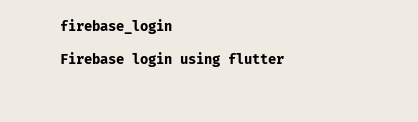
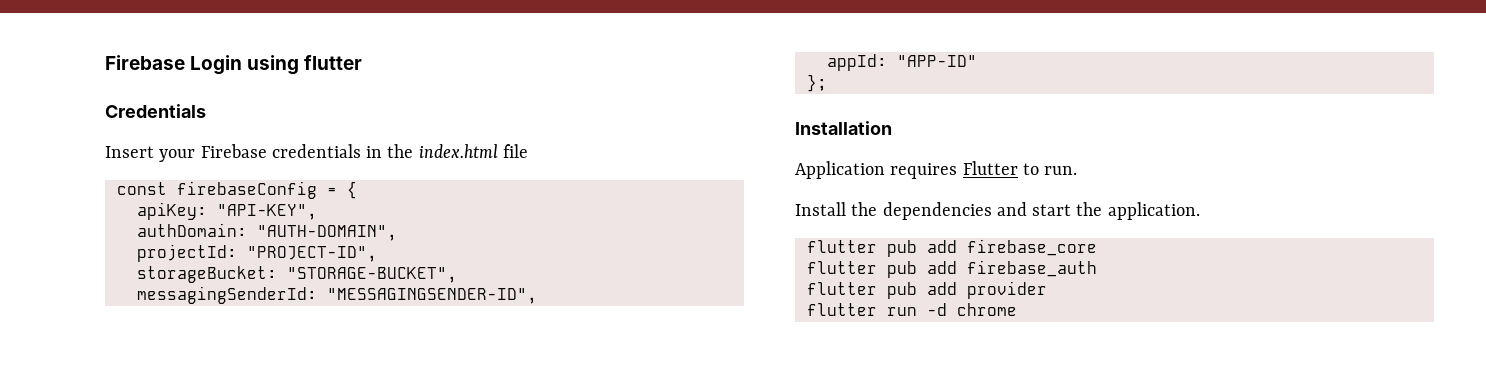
- firebase_login
- Firebase login using flutter
+ Firebase Login using flutter
+ Credentials
+ Insert your Firebase credentials in the index.html file
+ const firebaseConfig = {
+ apiKey: "API-KEY",
+ authDomain: "AUTH-DOMAIN",
+ projectId: "PROJECT-ID",
+ storageBucket: "STORAGE-BUCKET",
+ messagingSenderId: "MESSAGINGSENDER-ID",
+ appId: "APP-ID"
+ };
+ Installation
+ Application requires Flutter to run.
+ Install the dependencies and start the application.
+ flutter pub add firebase_core
+ flutter pub add firebase_auth
+ flutter pub add provider
+ flutter run -d chrome

